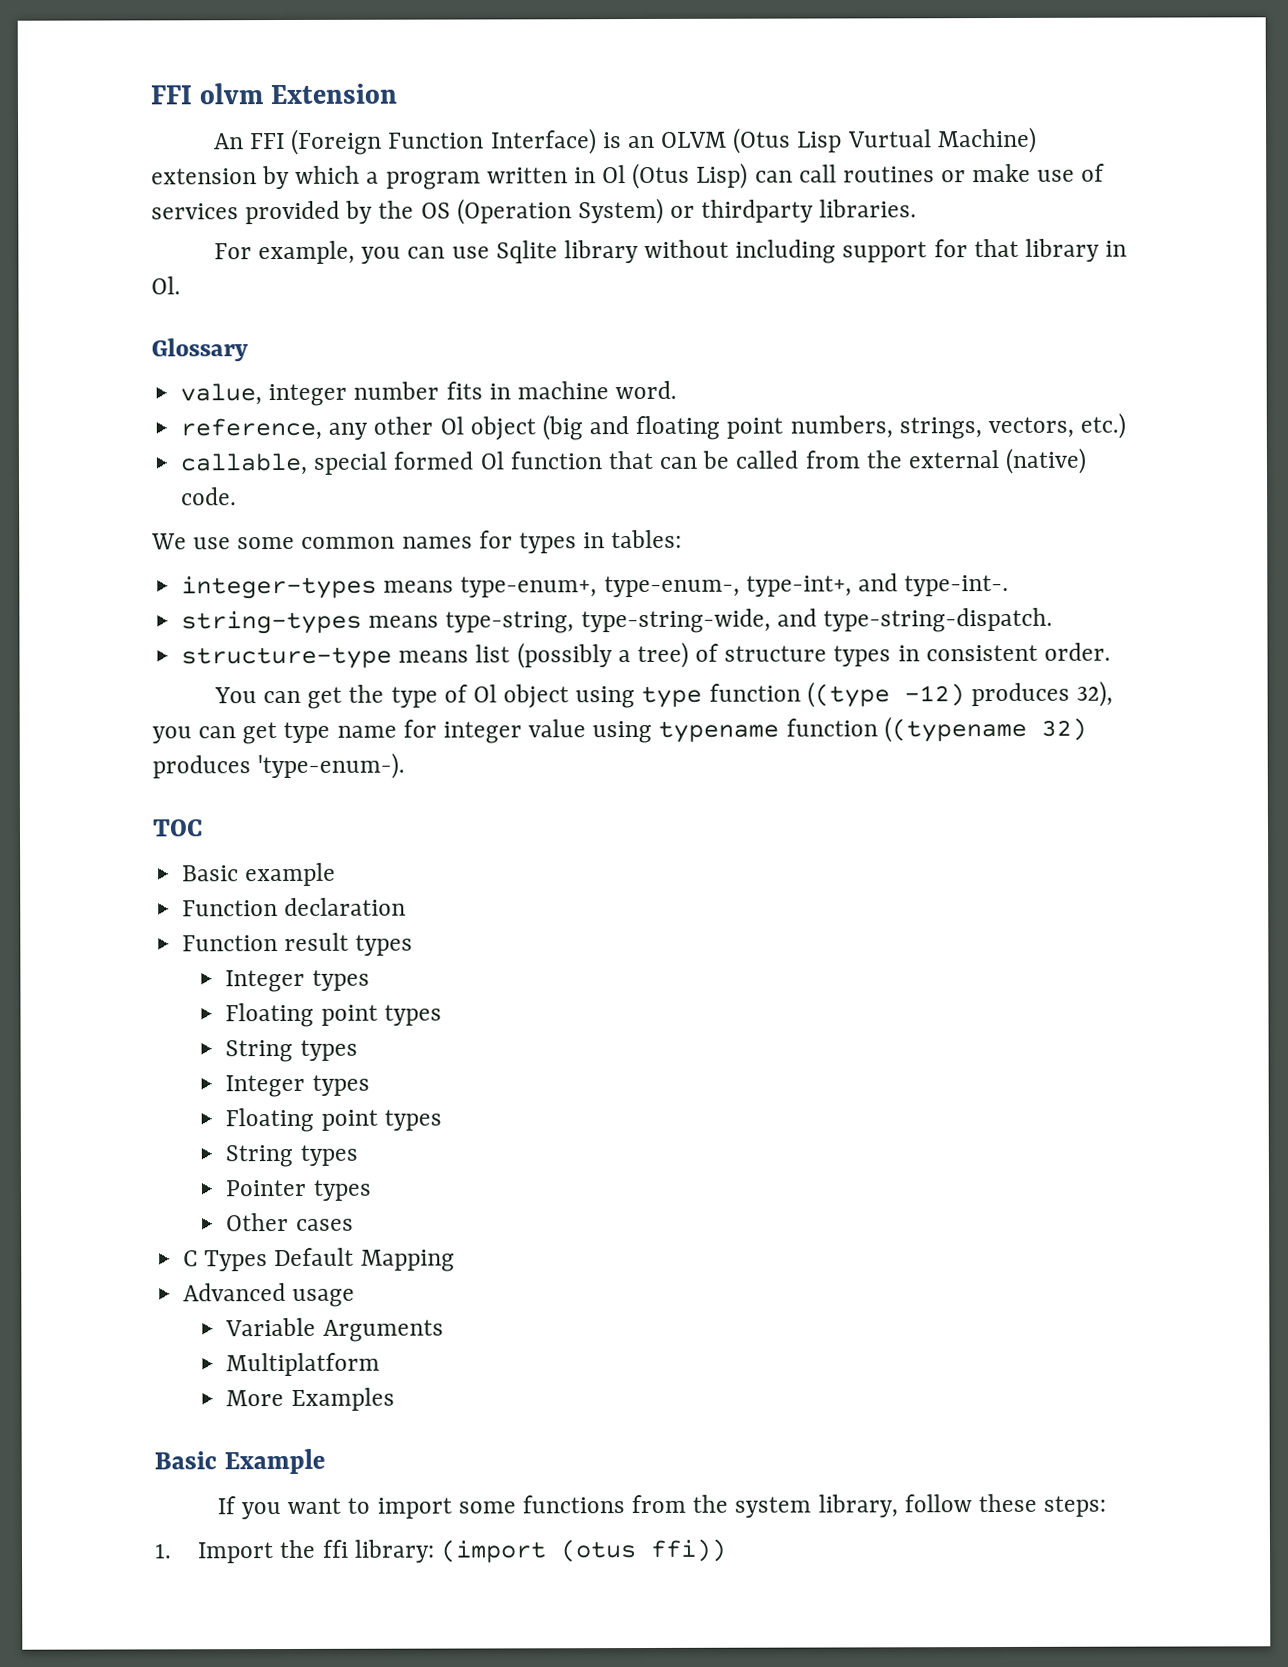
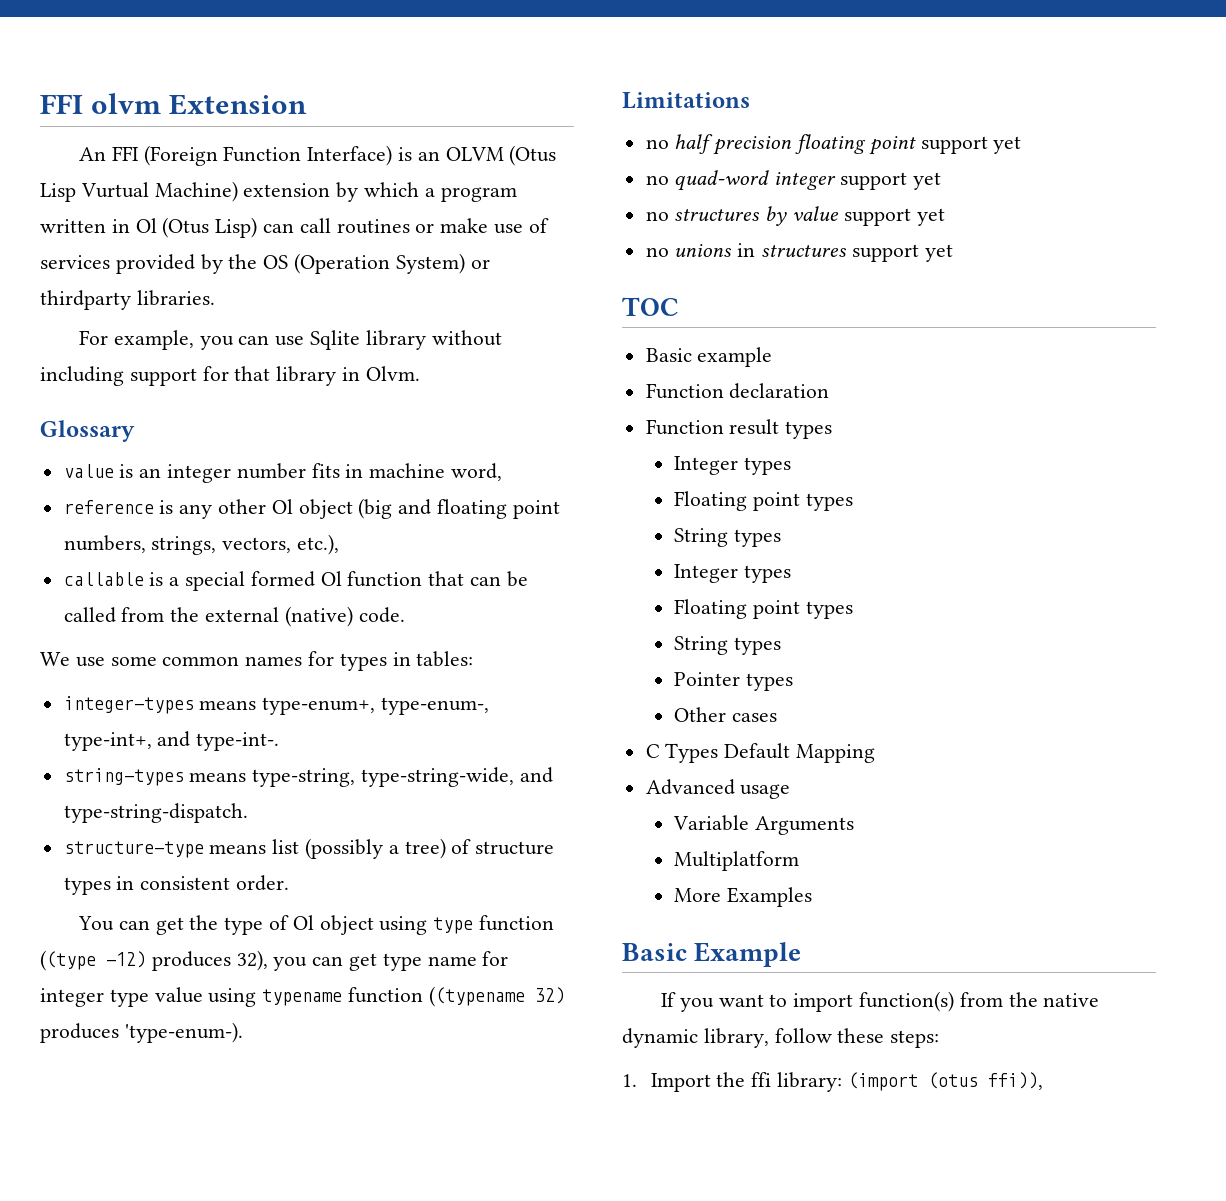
- For example, you can use Sqlite library without including support for that library in Ol.
+ For example, you can use Sqlite library without including support for that library in Olvm.
- value, integer number fits in machine word.
- reference, any other Ol object (big and floating point numbers, strings, vectors, etc.)
- callable, special formed Ol function that can be called from the external (native) code.
+ value is an integer number fits in machine word,
+ reference is any other Ol object (big and floating point numbers, strings, vectors, etc.),
+ callable is a special formed Ol function that can be called from the external (native) code.
- You can get the type of Ol object using type function ((type -12) produces 32), you can get type name for integer value using typename function ((typename 32) produces 'type-enum-).
+ You can get the type of Ol object using type function ((type -12) produces 32), you can get type name for integer type value using typename function ((typename 32) produces 'type-enum-).
+ Limitations
+ no half precision floating point support yet
+ no quad-word integer support yet
+ no structures by value support yet
+ no unions in structures support yet
- If you want to import some functions from the system library, follow these steps:
+ If you want to import function(s) from the native dynamic library, follow these steps:
- 1. Import the ffi library: (import (otus ffi))
+ 1. Import the ffi library: (import (otus ffi)),

